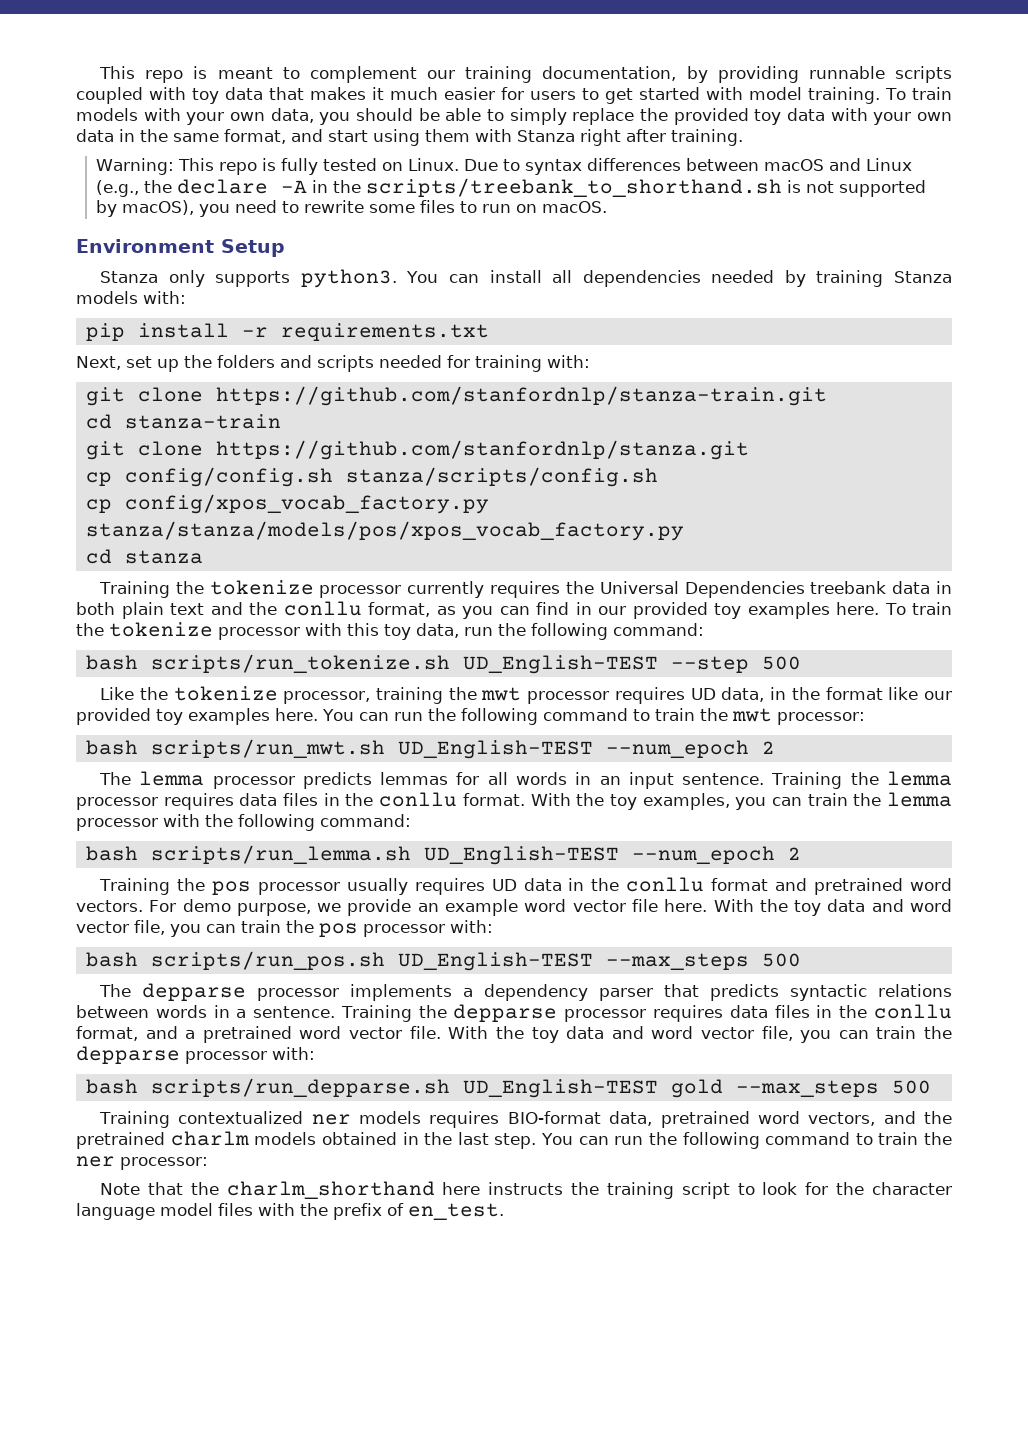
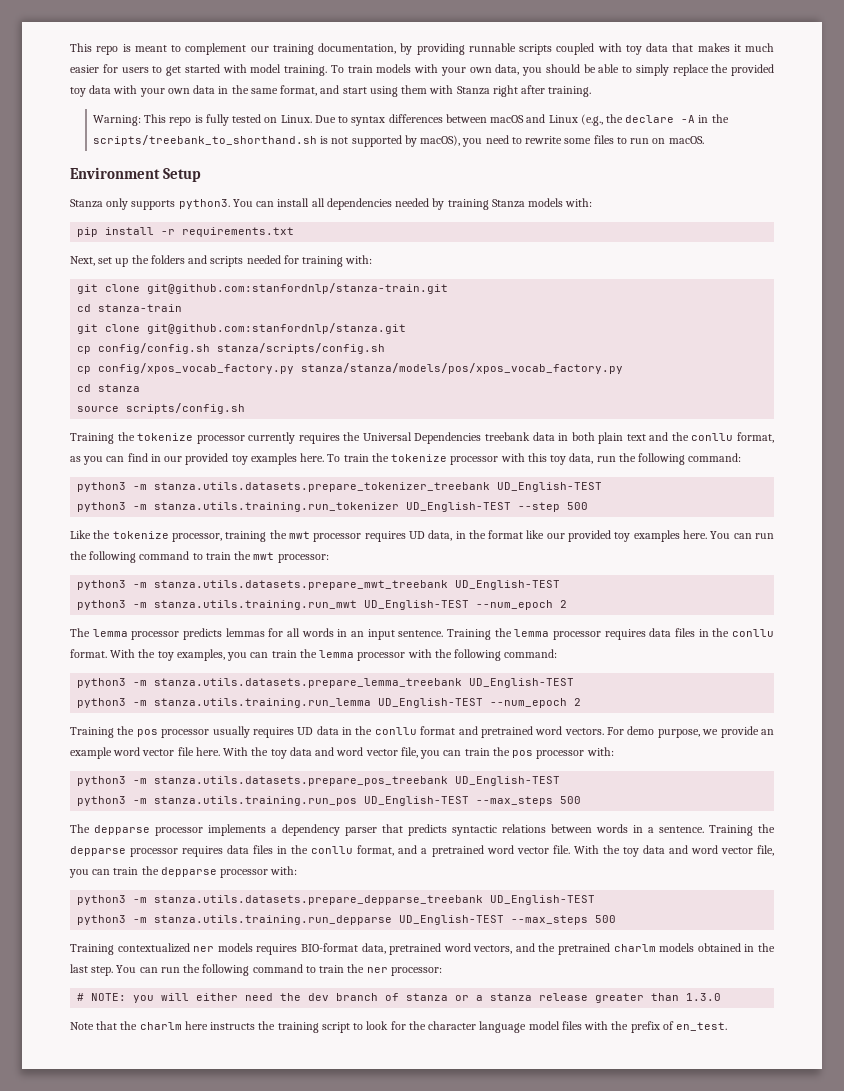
- git clone https://github.com/stanfordnlp/stanza-train.git
+ git clone git@github.com:stanfordnlp/stanza-train.git
- git clone https://github.com/stanfordnlp/stanza.git
+ git clone git@github.com:stanfordnlp/stanza.git
+ source scripts/config.sh
- bash scripts/run_tokenize.sh UD_English-TEST --step 500
+ python3 -m stanza.utils.datasets.prepare_tokenizer_treebank UD_English-TEST
+ python3 -m stanza.utils.training.run_tokenizer UD_English-TEST --step 500
- bash scripts/run_mwt.sh UD_English-TEST --num_epoch 2
+ python3 -m stanza.utils.datasets.prepare_mwt_treebank UD_English-TEST
+ python3 -m stanza.utils.training.run_mwt UD_English-TEST --num_epoch 2
- bash scripts/run_lemma.sh UD_English-TEST --num_epoch 2
+ python3 -m stanza.utils.datasets.prepare_lemma_treebank UD_English-TEST
+ python3 -m stanza.utils.training.run_lemma UD_English-TEST --num_epoch 2
- bash scripts/run_pos.sh UD_English-TEST --max_steps 500
+ python3 -m stanza.utils.datasets.prepare_pos_treebank UD_English-TEST
+ python3 -m stanza.utils.training.run_pos UD_English-TEST --max_steps 500
- bash scripts/run_depparse.sh UD_English-TEST gold --max_steps 500
+ python3 -m stanza.utils.datasets.prepare_depparse_treebank UD_English-TEST
+ python3 -m stanza.utils.training.run_depparse UD_English-TEST --max_steps 500
+ # NOTE: you will either need the dev branch of stanza or a stanza release greater than 1.3.0
- Note that the charlm_shorthand here instructs the training script to look for the character language model files with the prefix of en_test.
+ Note that the charlm here instructs the training script to look for the character language model files with the prefix of en_test.

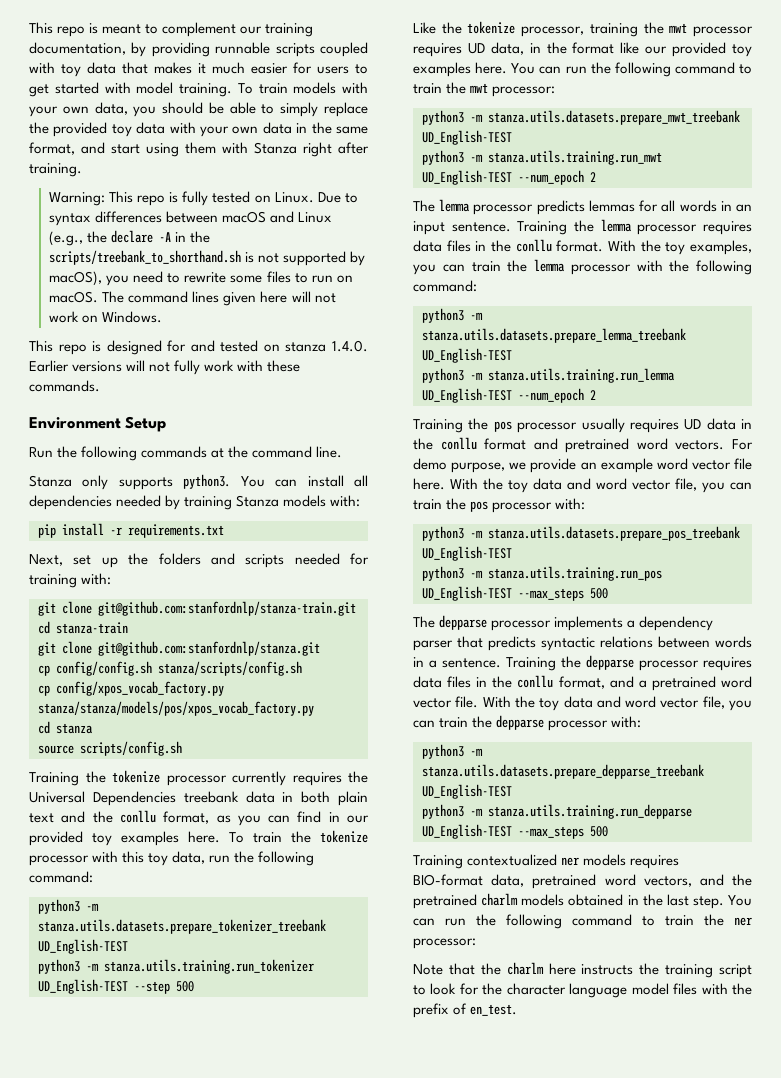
- Due to syntax differences between macOS and Linux (e.g., the declare -A in the scripts/treebank_to_shorthand.sh is not supported by macOS), you need to rewrite some files to run on macOS.
+ Due to syntax differences between macOS and Linux (e.g., the declare -A in the scripts/treebank_to_shorthand.sh is not supported by macOS), you need to rewrite some files to run on macOS. The command lines given here will not work on Windows.
+ This repo is designed for and tested on stanza 1.4.0. Earlier versions will not fully work with these commands.
  Environment Setup
+ Run the following commands at the command line.
- # NOTE: you will either need the dev branch of stanza or a stanza release greater than 1.3.0

